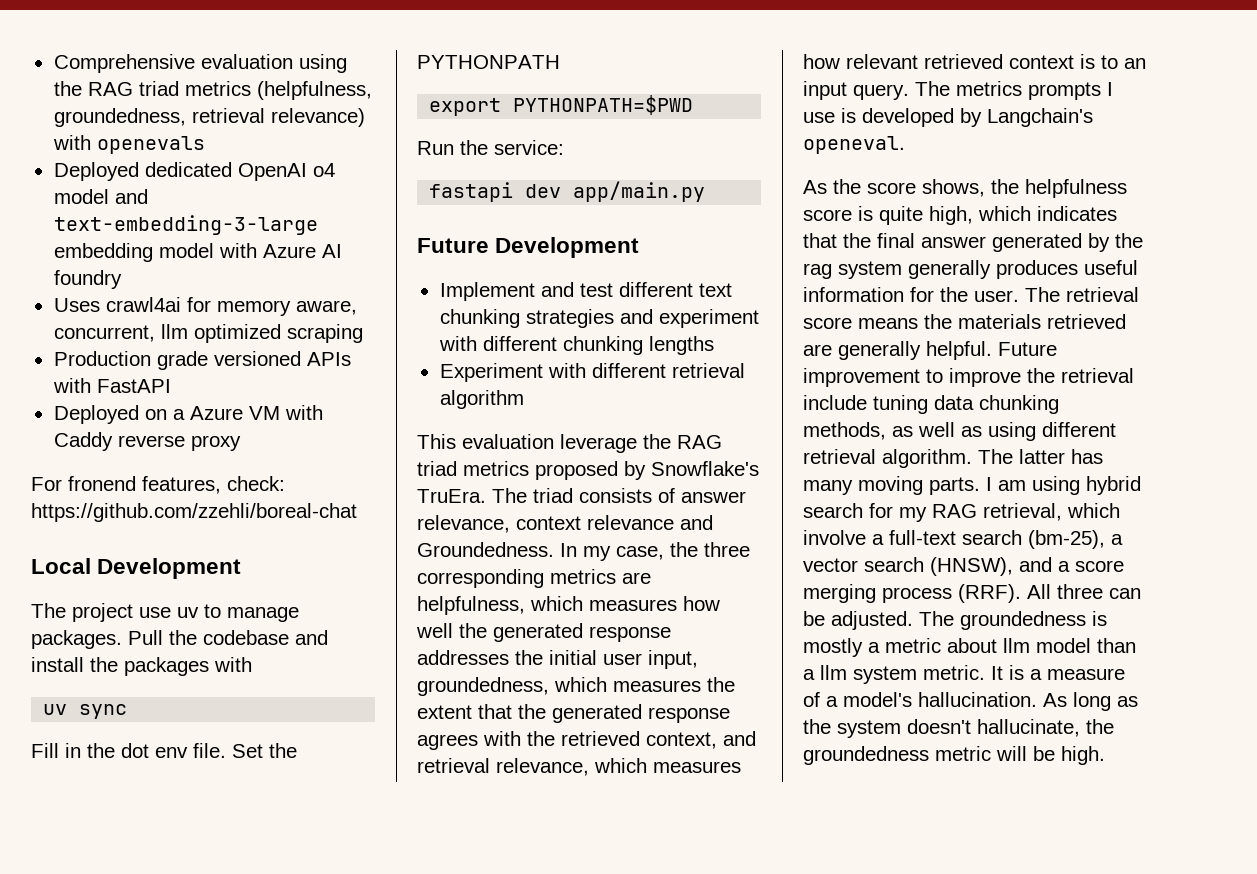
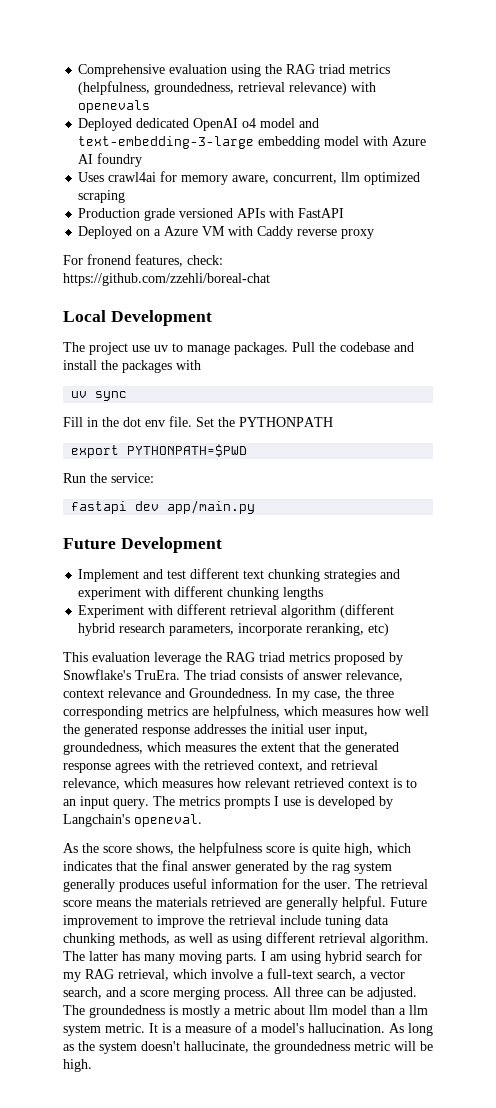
- Experiment with different retrieval algorithm
+ Experiment with different retrieval algorithm (different hybrid research parameters, incorporate reranking, etc)
- I am using hybrid search for my RAG retrieval, which involve a full-text search (bm-25), a vector search (HNSW), and a score merging process (RRF).
+ I am using hybrid search for my RAG retrieval, which involve a full-text search, a vector search, and a score merging process.

